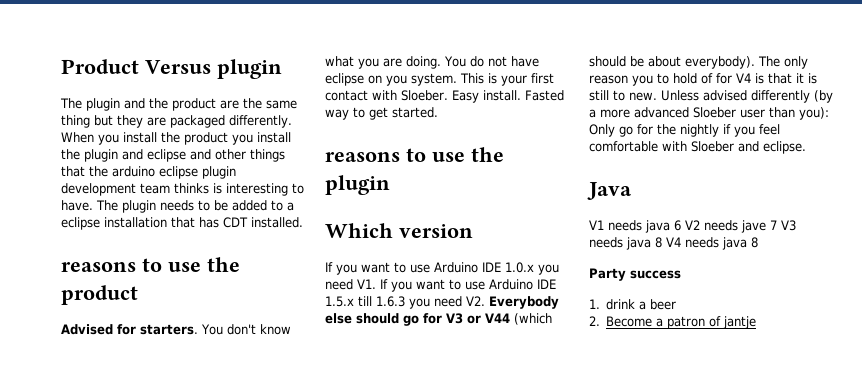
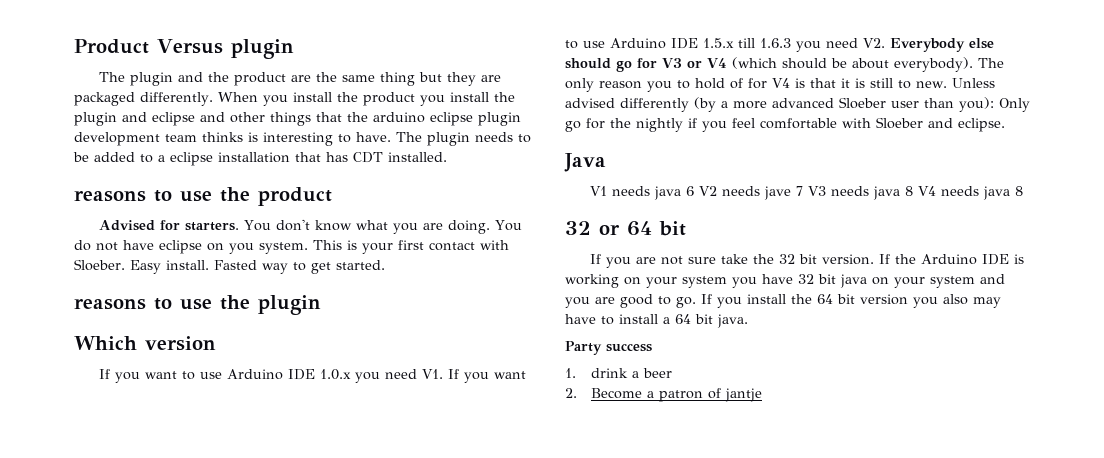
- If you want to use Arduino IDE 1.0.x you need V1. If you want to use Arduino IDE 1.5.x till 1.6.3 you need V2. Everybody else should go for V3 or V44 (which should be about everybody).
+ If you want to use Arduino IDE 1.0.x you need V1. If you want to use Arduino IDE 1.5.x till 1.6.3 you need V2. Everybody else should go for V3 or V4 (which should be about everybody).
+ 32 or 64 bit
+ If you are not sure take the 32 bit version. If the Arduino IDE is working on your system you have 32 bit java on your system and you are good to go. If you install the 64 bit version you also may have to install a 64 bit java.

